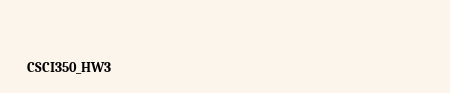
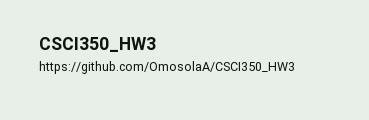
+ https://github.com/OmosolaA/CSCI350_HW3

